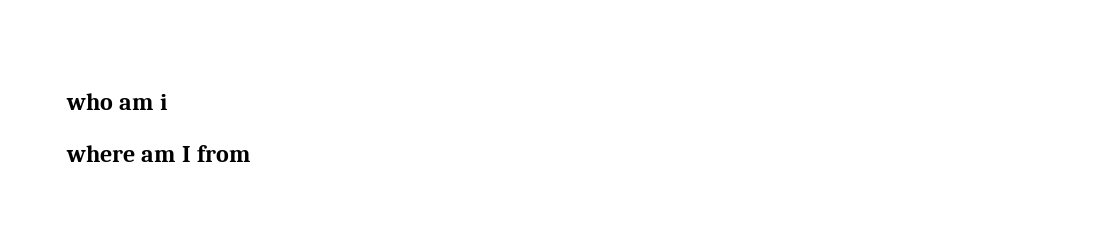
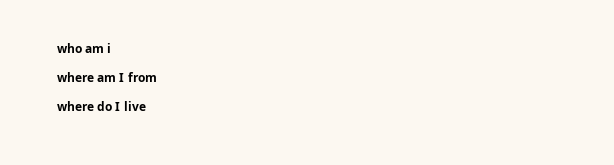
+ where do I live

